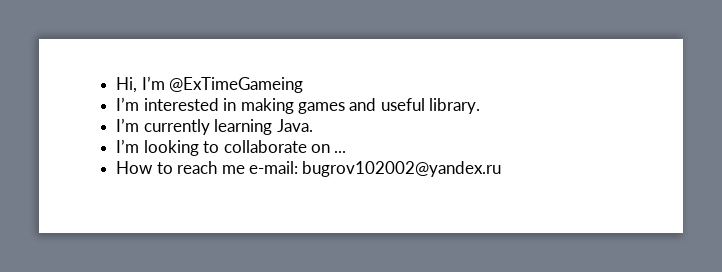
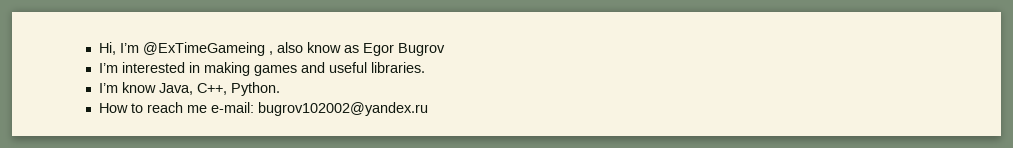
- Hi, I’m @ExTimeGameing
+ Hi, I’m @ExTimeGameing , also know as Egor Bugrov
- I’m interested in making games and useful library.
- I’m currently learning Java.
- I’m looking to collaborate on ...
+ I’m interested in making games and useful libraries.
+ I’m know Java, C++, Python.

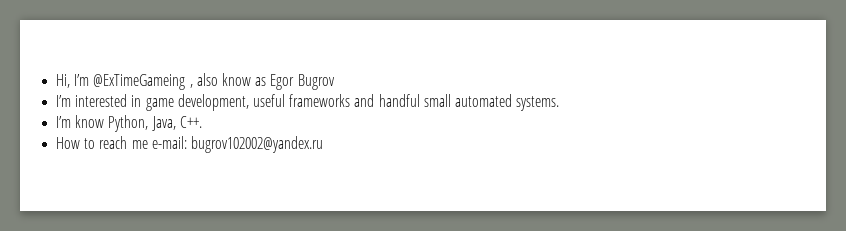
- I’m interested in making games and useful libraries.
+ I’m interested in game development, useful frameworks and handful small automated systems.
- I’m know Java, C++, Python.
+ I’m know Python, Java, C++.

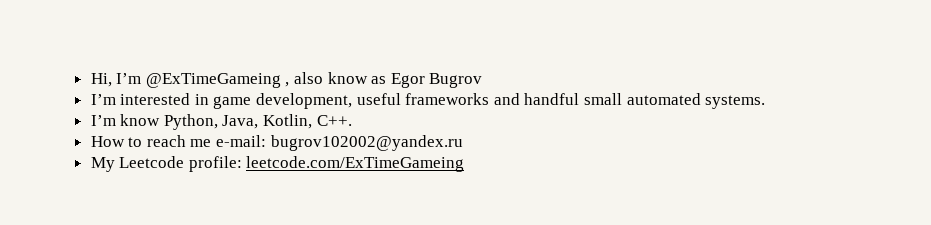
- I’m know Python, Java, C++.
+ I’m know Python, Java, Kotlin, C++.
+ My Leetcode profile: leetcode.com/ExTimeGameing

